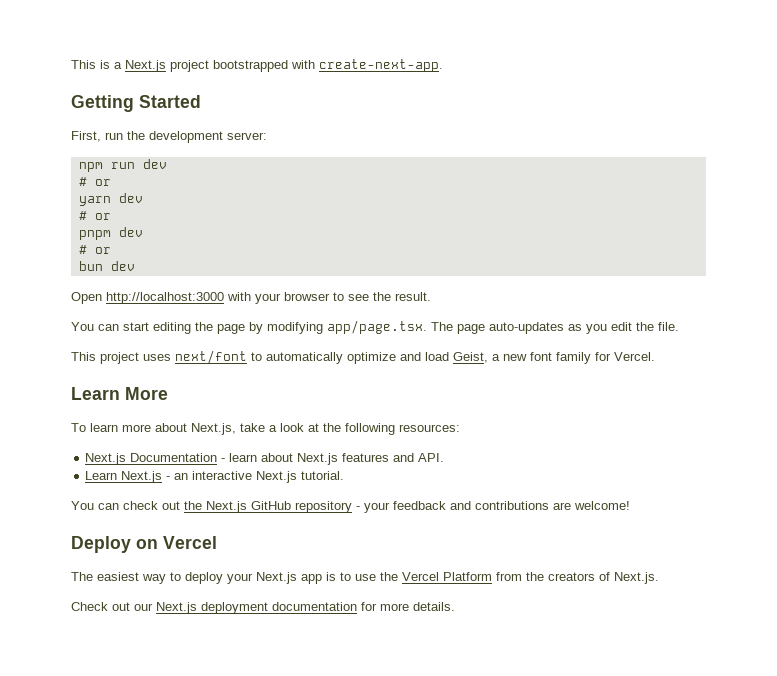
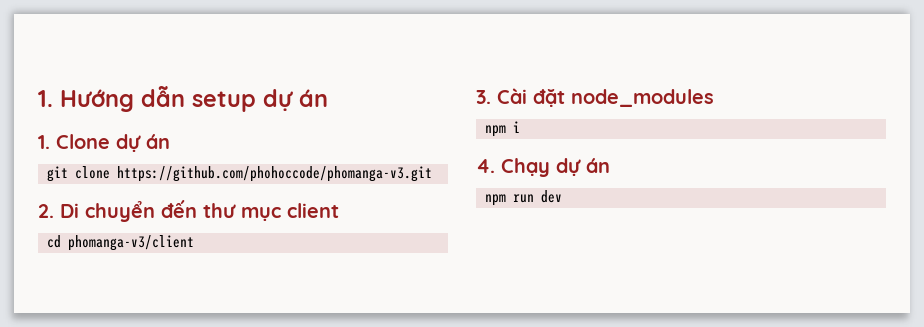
- This is a Next.js project bootstrapped with create-next-app.
- Getting Started
- First, run the development server:
+ 1. Hướng dẫn setup dự án
+ 1. Clone dự án
+ git clone https://github.com/phohoccode/phomanga-v3.git
+ 2. Di chuyển đến thư mục client
+ cd phomanga-v3/client
+ 3. Cài đặt node_modules
+ npm i
+ 4. Chạy dự án
  npm run dev
- # or
- yarn dev
- # or
- pnpm dev
- # or
- bun dev
- Open http://localhost:3000 with your browser to see the result.
- You can start editing the page by modifying app/page.tsx. The page auto-updates as you edit the file.
- This project uses next/font to automatically optimize and load Geist, a new font family for Vercel.
- Learn More
- To learn more about Next.js, take a look at the following resources:
- Next.js Documentation - learn about Next.js features and API.
- Learn Next.js - an interactive Next.js tutorial.
- You can check out the Next.js GitHub repository - your feedback and contributions are welcome!
- Deploy on Vercel
- The easiest way to deploy your Next.js app is to use the Vercel Platform from the creators of Next.js.
- Check out our Next.js deployment documentation for more details.

